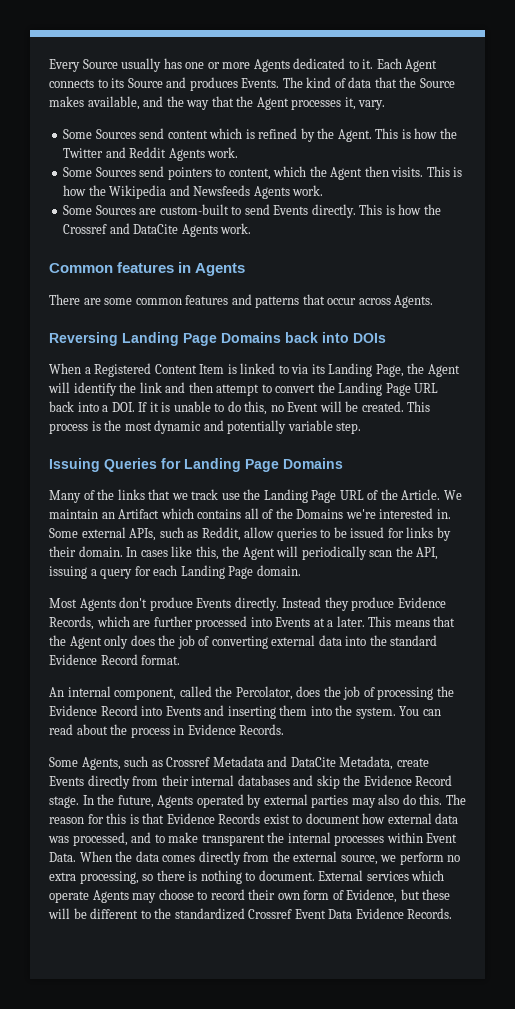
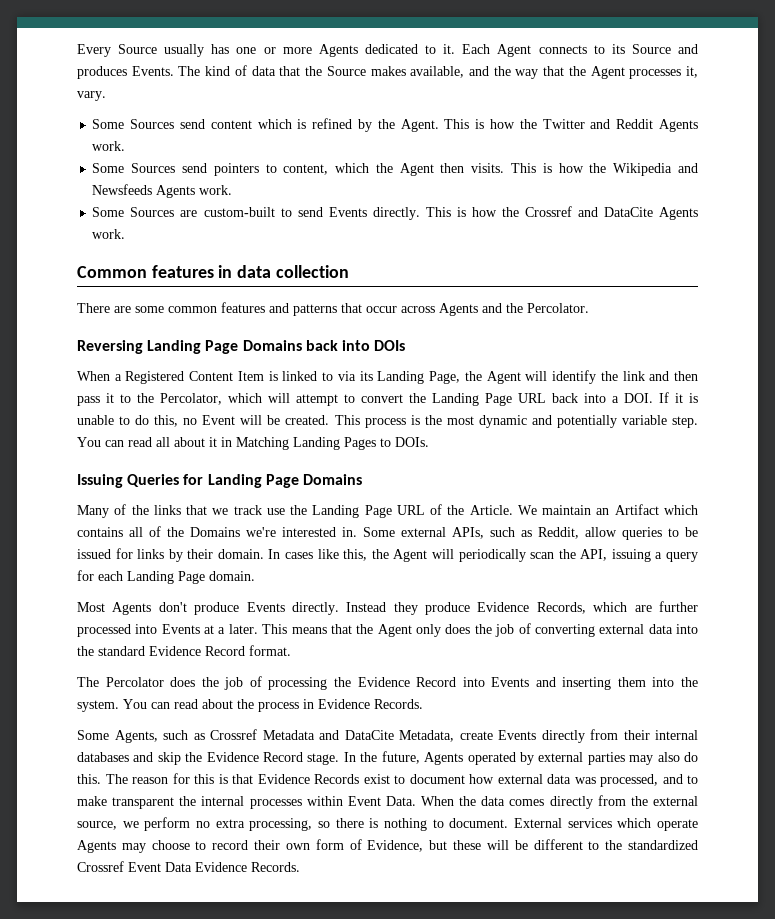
- Common features in Agents
+ Common features in data collection
- There are some common features and patterns that occur across Agents.
+ There are some common features and patterns that occur across Agents and the Percolator.
- When a Registered Content Item is linked to via its Landing Page, the Agent will identify the link and then attempt to convert the Landing Page URL back into a DOI. If it is unable to do this, no Event will be created.
+ When a Registered Content Item is linked to via its Landing Page, the Agent will identify the link and then pass it to the Percolator, which will attempt to convert the Landing Page URL back into a DOI. If it is unable to do this, no Event will be created.
+ You can read all about it in Matching Landing Pages to DOIs.
- An internal component, called the Percolator, does the job of processing the Evidence Record into Events and inserting them into the system.
+ The Percolator does the job of processing the Evidence Record into Events and inserting them into the system.

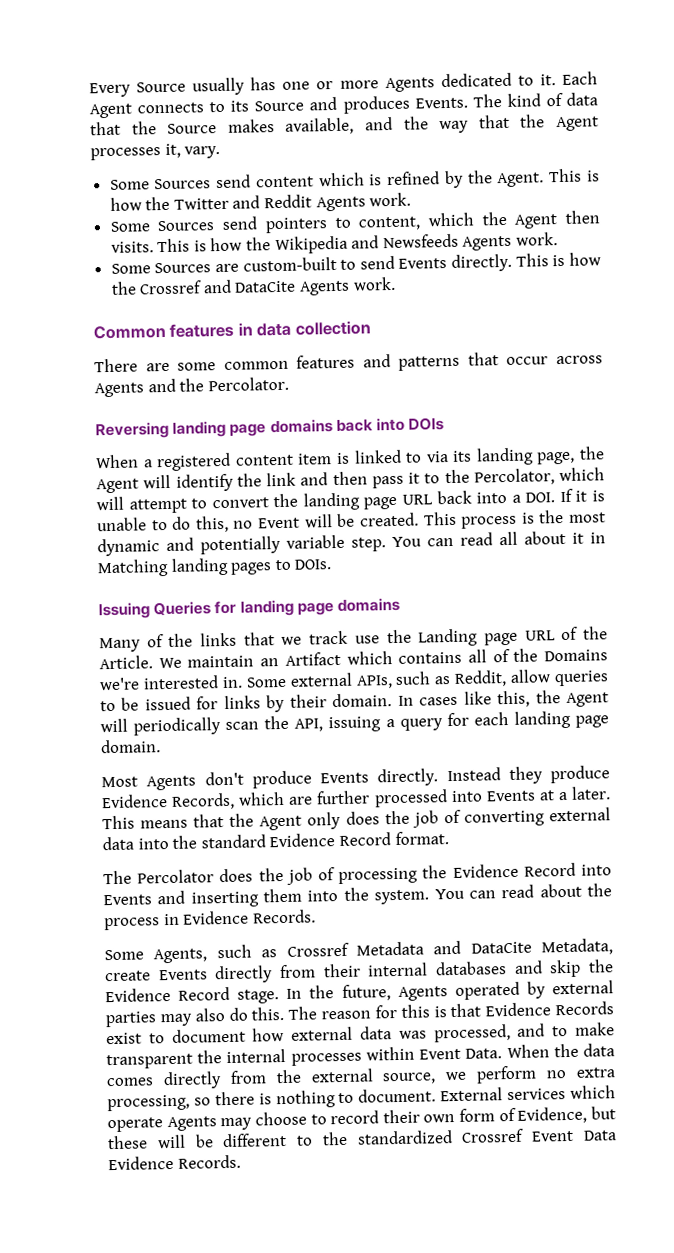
- Reversing Landing Page Domains back into DOIs
+ Reversing landing page domains back into DOIs
- When a Registered Content Item is linked to via its Landing Page, the Agent will identify the link and then pass it to the Percolator, which will attempt to convert the Landing Page URL back into a DOI. If it is unable to do this, no Event will be created.
+ When a registered content item is linked to via its landing page, the Agent will identify the link and then pass it to the Percolator, which will attempt to convert the landing page URL back into a DOI. If it is unable to do this, no Event will be created.
- You can read all about it in Matching Landing Pages to DOIs.
+ You can read all about it in Matching landing pages to DOIs.
- Issuing Queries for Landing Page Domains
+ Issuing Queries for landing page domains
- Many of the links that we track use the Landing Page URL of the Article.
+ Many of the links that we track use the Landing page URL of the Article.
- In cases like this, the Agent will periodically scan the API, issuing a query for each Landing Page domain.
+ In cases like this, the Agent will periodically scan the API, issuing a query for each landing page domain.

